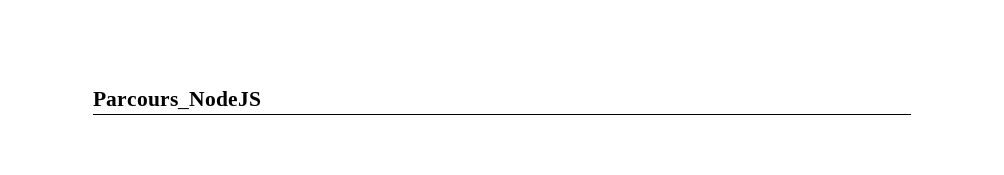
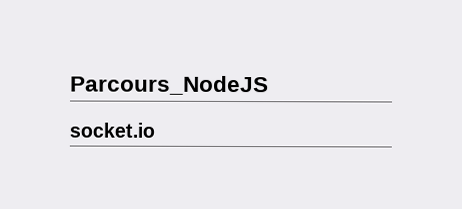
+ socket.io

